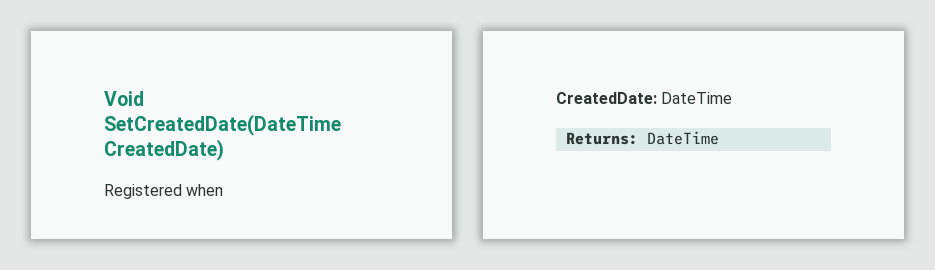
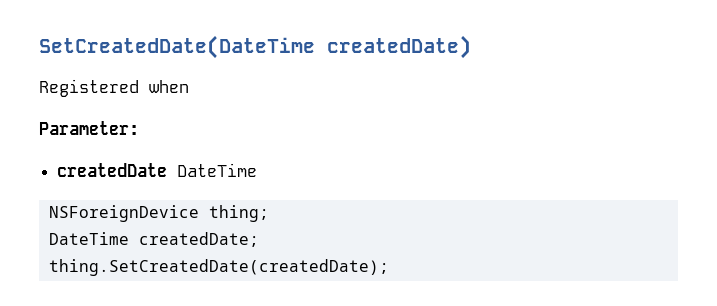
- Void SetCreatedDate(DateTime CreatedDate)
+ SetCreatedDate(DateTime createdDate)
- CreatedDate: DateTime
+ Parameter:
+ createdDate DateTime
- Returns: DateTime
+ NSForeignDevice thing;
+ DateTime createdDate;
+ thing.SetCreatedDate(createdDate);

